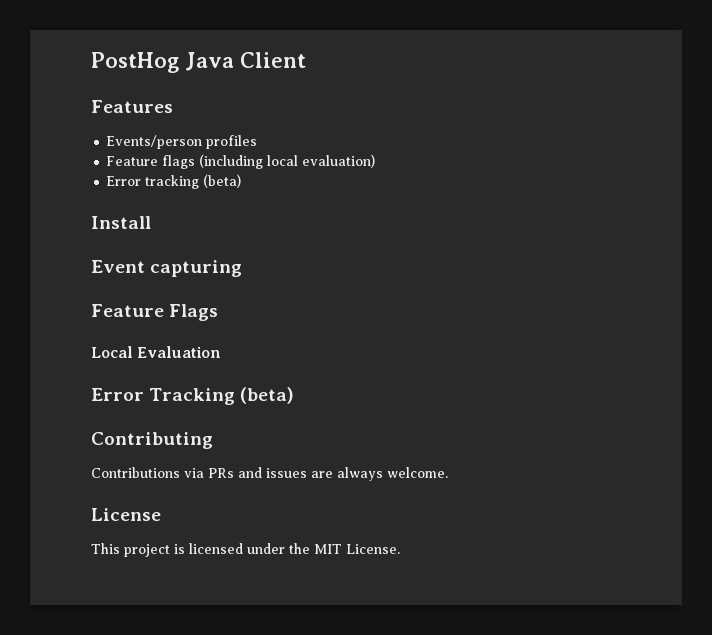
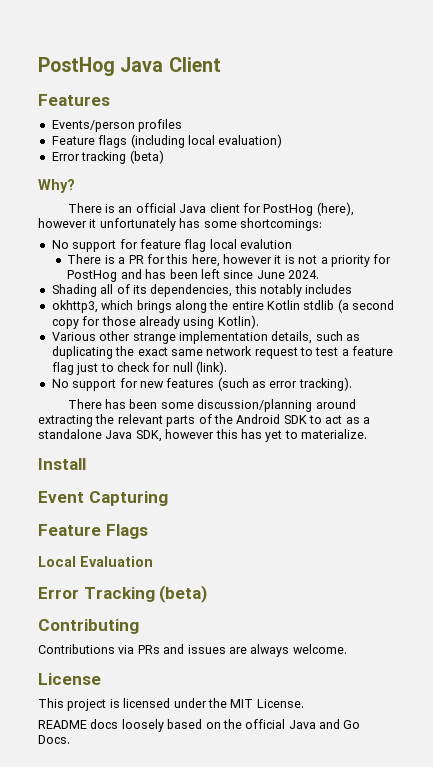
+ Why?
+ There is an official Java client for PostHog (here), however it unfortunately has some shortcomings:
+ No support for feature flag local evalution
+ There is a PR for this here, however it is not a priority for PostHog and has been left since June 2024.
+ Shading all of its dependencies, this notably includes
+ okhttp3, which brings along the entire Kotlin stdlib (a second copy for those already using Kotlin).
+ Various other strange implementation details, such as duplicating the exact same network request to test a feature flag just to check for null (link).
+ No support for new features (such as error tracking).
+ There has been some discussion/planning around extracting the relevant parts of the Android SDK to act as a standalone Java SDK, however this has yet to materialize.
- Event capturing
+ Event Capturing
+ README docs loosely based on the official Java and Go Docs.

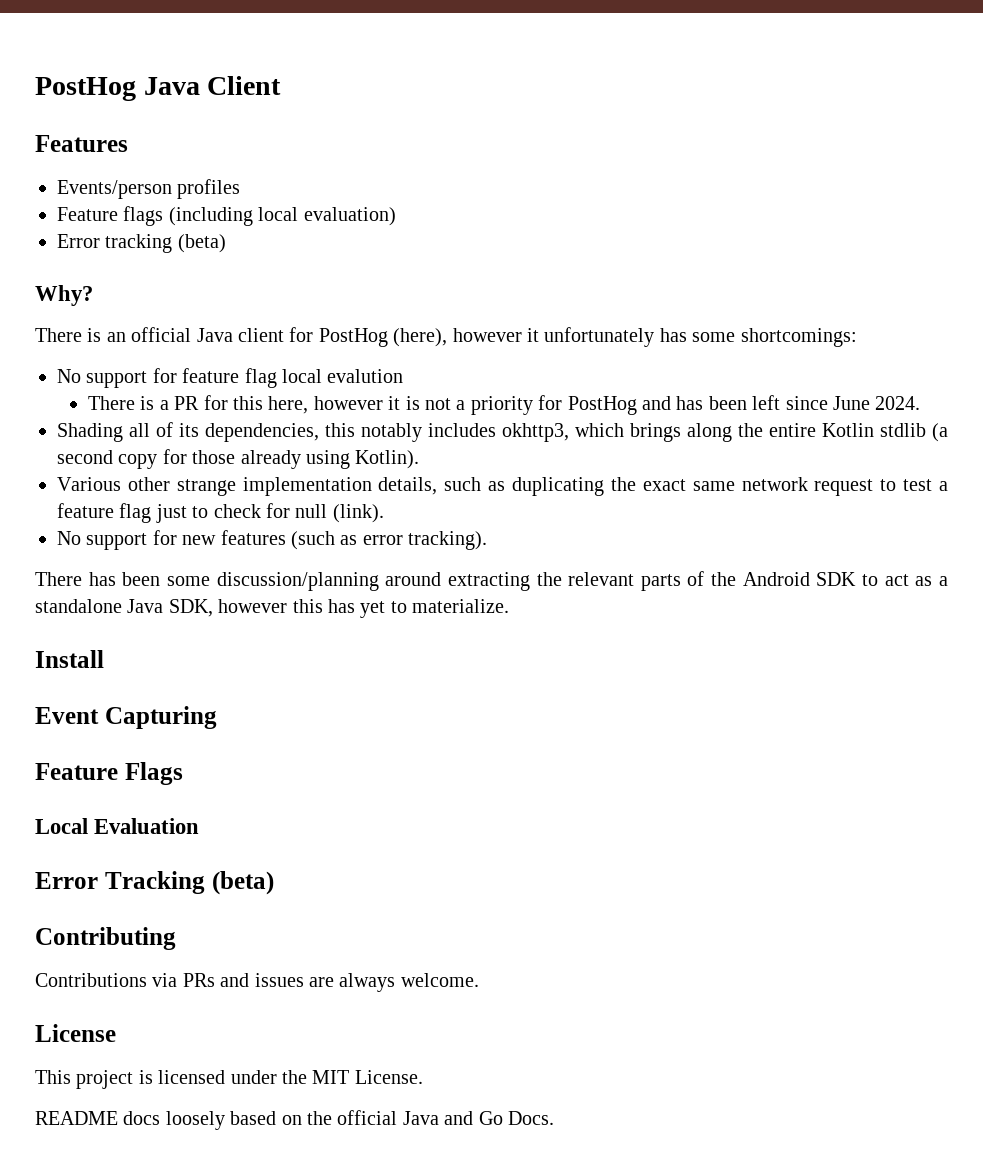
- Shading all of its dependencies, this notably includes
- okhttp3, which brings along the entire Kotlin stdlib (a second copy for those already using Kotlin).
+ Shading all of its dependencies, this notably includes okhttp3, which brings along the entire Kotlin stdlib (a second copy for those already using Kotlin).

